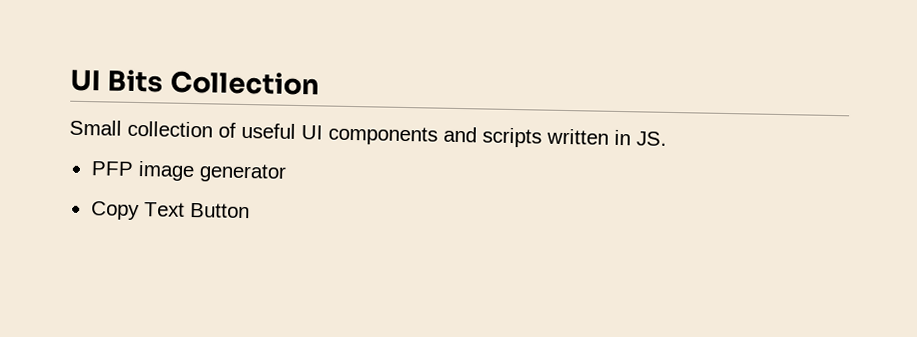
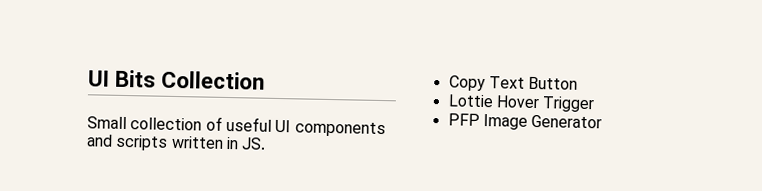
- PFP image generator
+ Lottie Hover Trigger
+ PFP Image Generator

